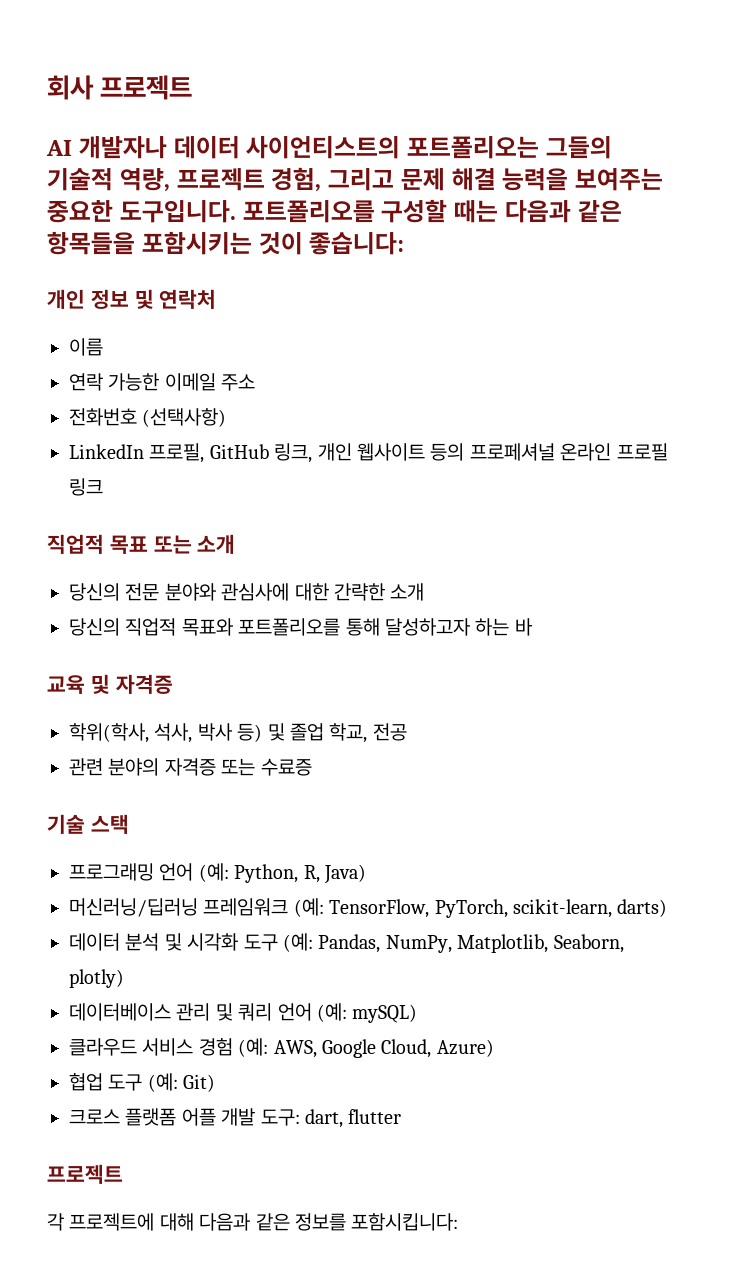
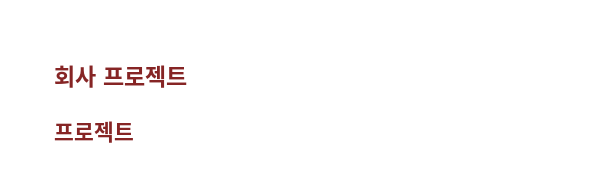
  회사 프로젝트
- AI 개발자나 데이터 사이언티스트의 포트폴리오는 그들의 기술적 역량, 프로젝트 경험, 그리고 문제 해결 능력을 보여주는 중요한 도구입니다. 포트폴리오를 구성할 때는 다음과 같은 항목들을 포함시키는 것이 좋습니다:
- 개인 정보 및 연락처
- 이름
- 연락 가능한 이메일 주소
- 전화번호 (선택사항)
- LinkedIn 프로필, GitHub 링크, 개인 웹사이트 등의 프로페셔널 온라인 프로필 링크
- 직업적 목표 또는 소개
- 당신의 전문 분야와 관심사에 대한 간략한 소개
- 당신의 직업적 목표와 포트폴리오를 통해 달성하고자 하는 바
- 교육 및 자격증
- 학위(학사, 석사, 박사 등) 및 졸업 학교, 전공
- 관련 분야의 자격증 또는 수료증
- 기술 스택
- 프로그래밍 언어 (예: Python, R, Java)
- 머신러닝/딥러닝 프레임워크 (예: TensorFlow, PyTorch, scikit-learn, darts)
- 데이터 분석 및 시각화 도구 (예: Pandas, NumPy, Matplotlib, Seaborn, plotly)
- 데이터베이스 관리 및 쿼리 언어 (예: mySQL)
- 클라우드 서비스 경험 (예: AWS, Google Cloud, Azure)
- 협업 도구 (예: Git)
- 크로스 플랫폼 어플 개발 도구: dart, flutter
  프로젝트
- 각 프로젝트에 대해 다음과 같은 정보를 포함시킵니다:

